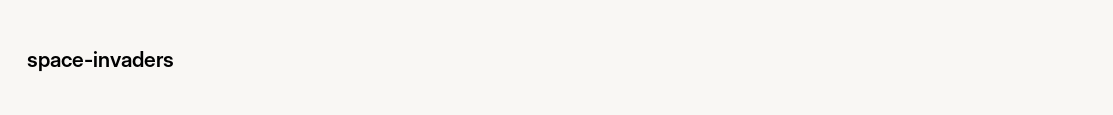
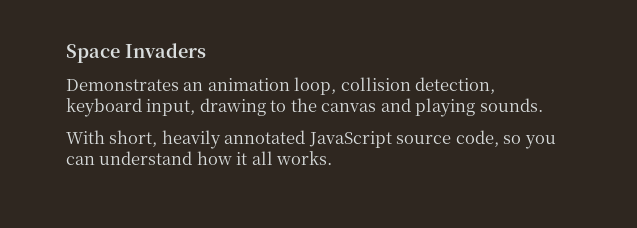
- space-invaders
+ Space Invaders
+ Demonstrates an animation loop, collision detection, keyboard input, drawing to the canvas and playing sounds.
+ With short, heavily annotated JavaScript source code, so you can understand how it all works.

